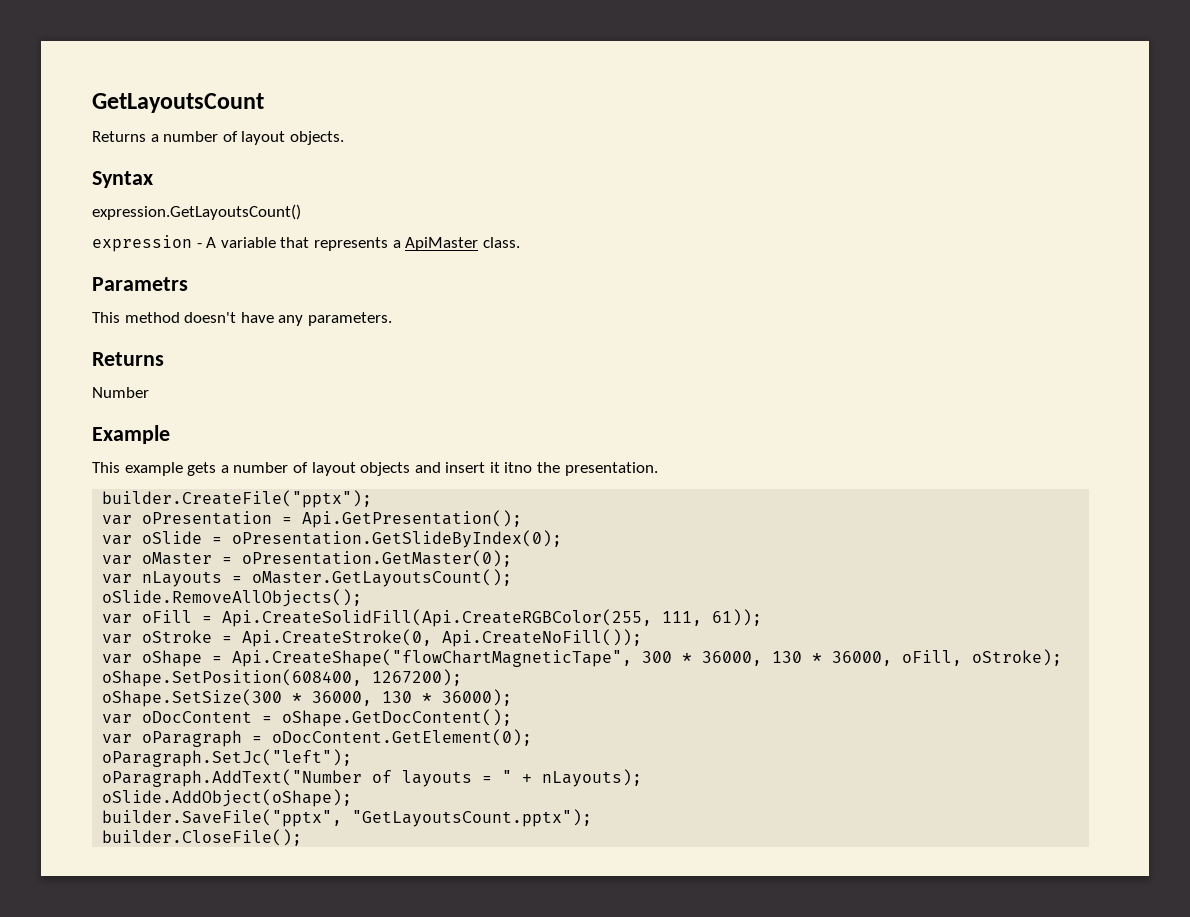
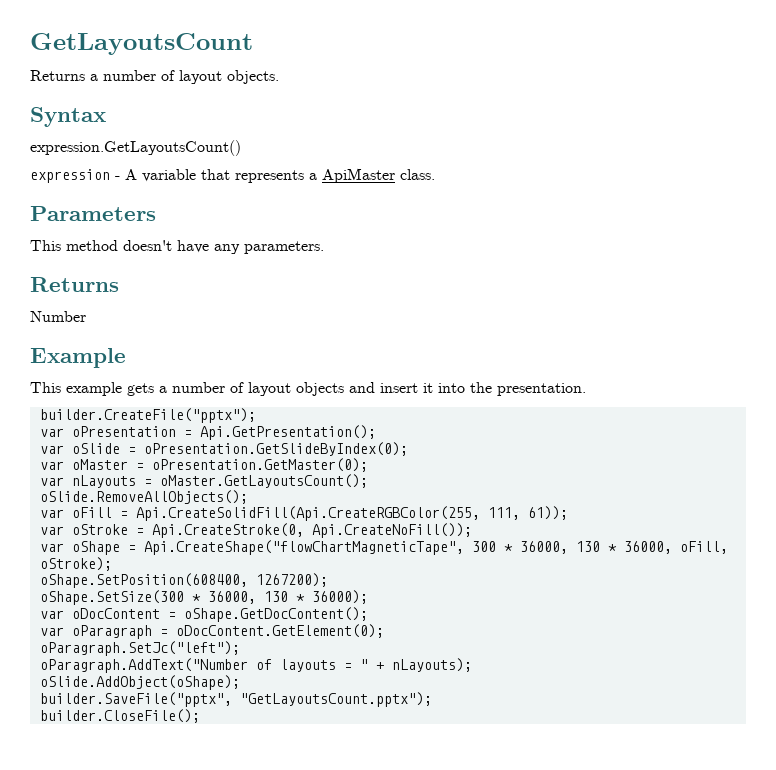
- Parametrs
+ Parameters
- This example gets a number of layout objects and insert it itno the presentation.
+ This example gets a number of layout objects and insert it into the presentation.

